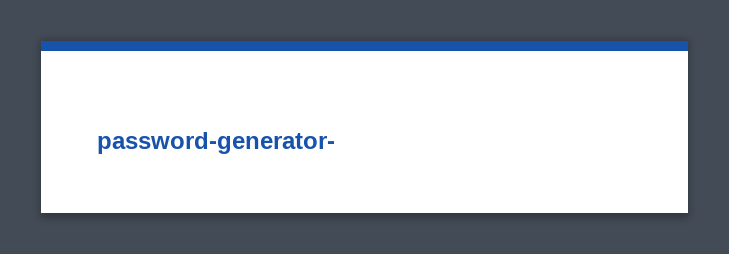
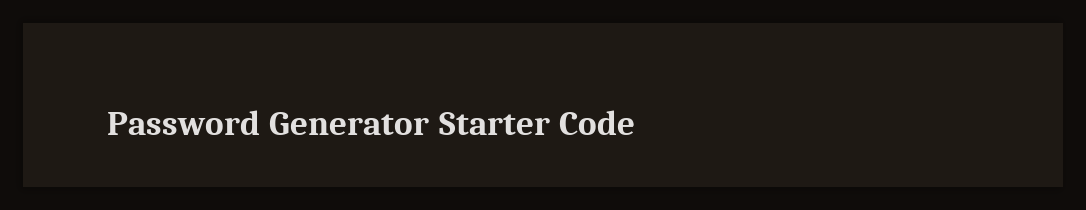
- password-generator-
+ Password Generator Starter Code

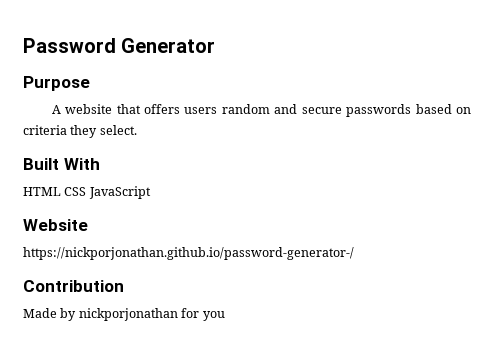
- Password Generator Starter Code
+ Password Generator
+ Purpose
+ A website that offers users random and secure passwords based on criteria they select.
+ Built With
+ HTML CSS JavaScript
+ Website
+ https://nickporjonathan.github.io/password-generator-/
+ Contribution
+ Made by nickporjonathan for you

